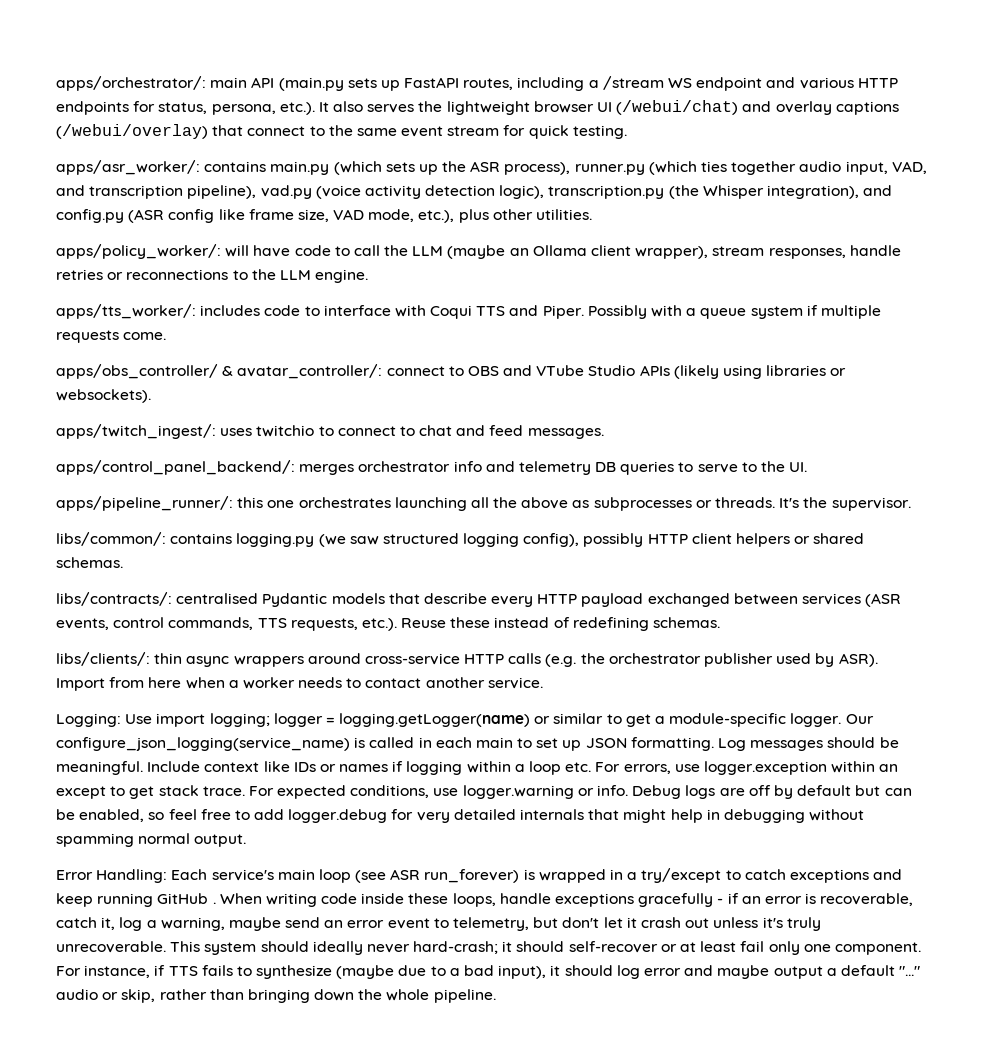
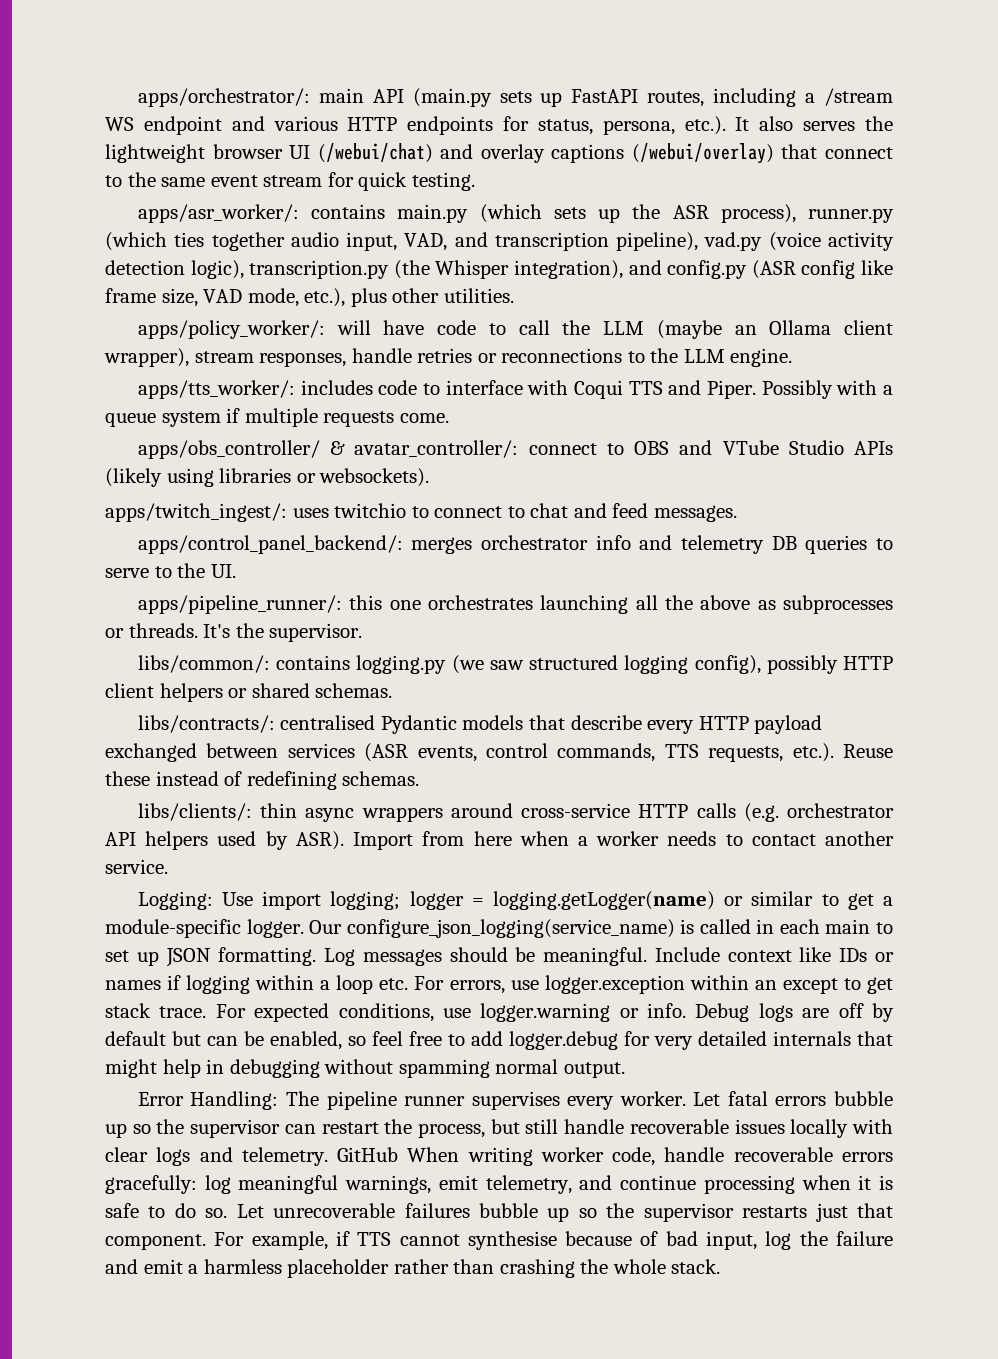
- libs/clients/: thin async wrappers around cross-service HTTP calls (e.g. the orchestrator publisher used by ASR).
+ libs/clients/: thin async wrappers around cross-service HTTP calls (e.g. orchestrator API helpers used by ASR).
- Error Handling: Each service's main loop (see ASR run_forever) is wrapped in a try/except to catch exceptions and keep running GitHub . When writing code inside these loops, handle exceptions gracefully - if an error is recoverable, catch it, log a warning, maybe send an error event to telemetry, but don't let it crash out unless it's truly unrecoverable. This system should ideally never hard-crash; it should self-recover or at least fail only one component.
+ Error Handling: The pipeline runner supervises every worker. Let fatal errors bubble up so the supervisor can restart the process, but still handle recoverable issues locally with clear logs and telemetry. GitHub When writing worker code, handle recoverable errors gracefully: log meaningful warnings, emit telemetry, and continue processing when it is safe to do so. Let unrecoverable failures bubble up so the supervisor restarts just that component.
- For instance, if TTS fails to synthesize (maybe due to a bad input), it should log error and maybe output a default "..." audio or skip, rather than bringing down the whole pipeline.
+ For example, if TTS cannot synthesise because of bad input, log the failure and emit a harmless placeholder rather than crashing the whole stack.

